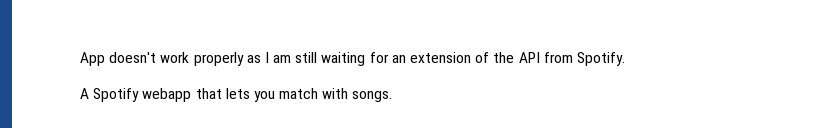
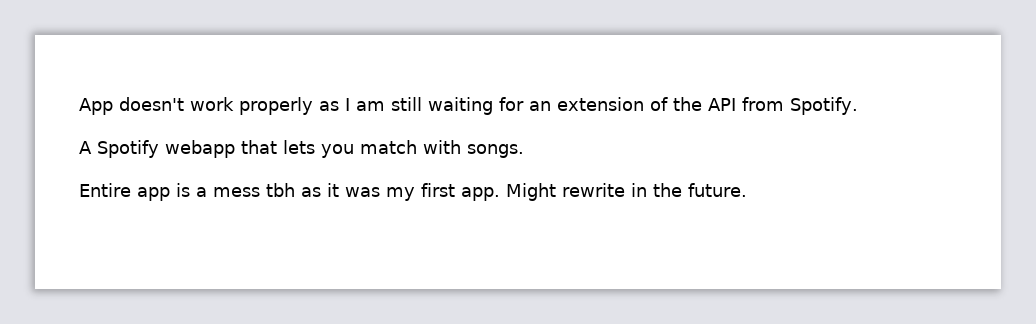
+ Entire app is a mess tbh as it was my first app. Might rewrite in the future.

